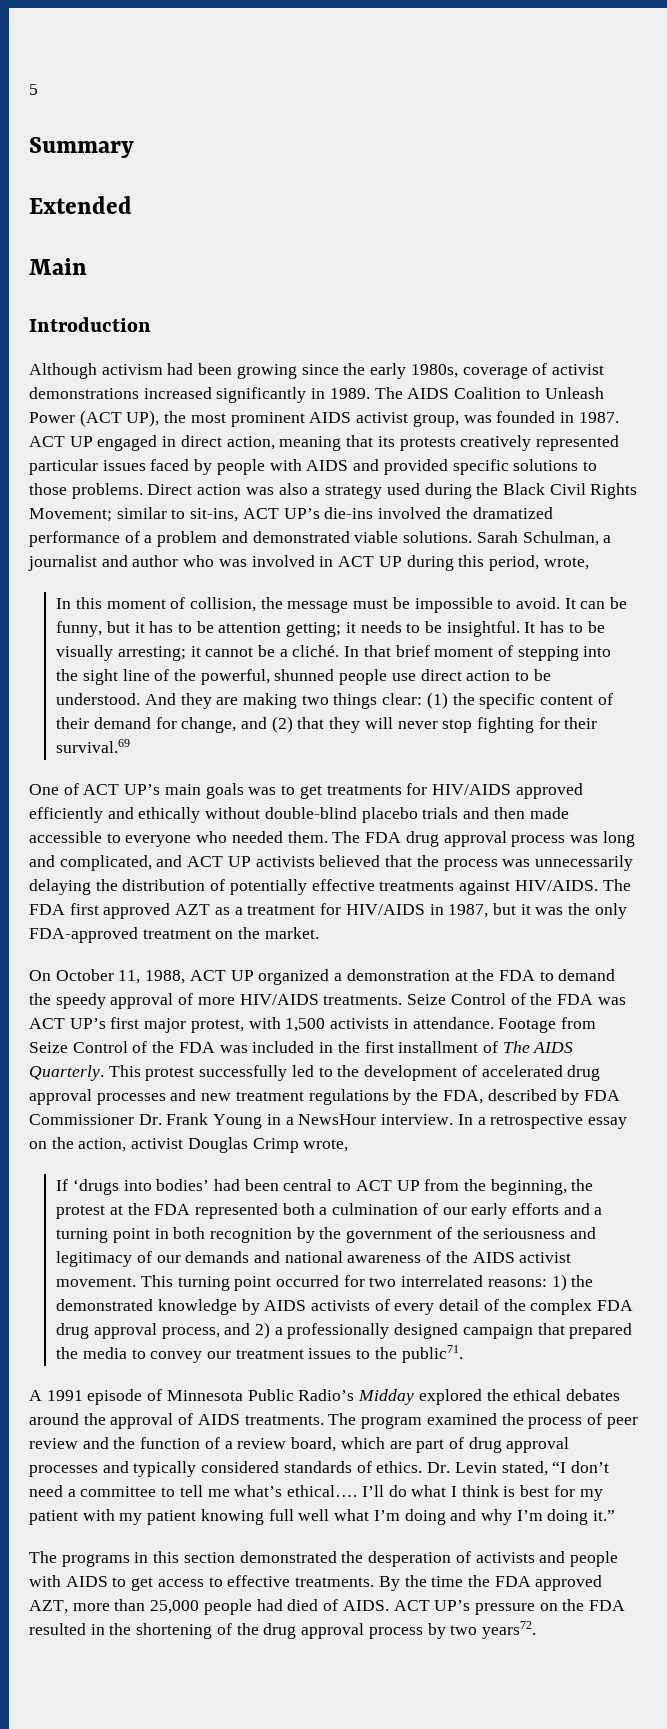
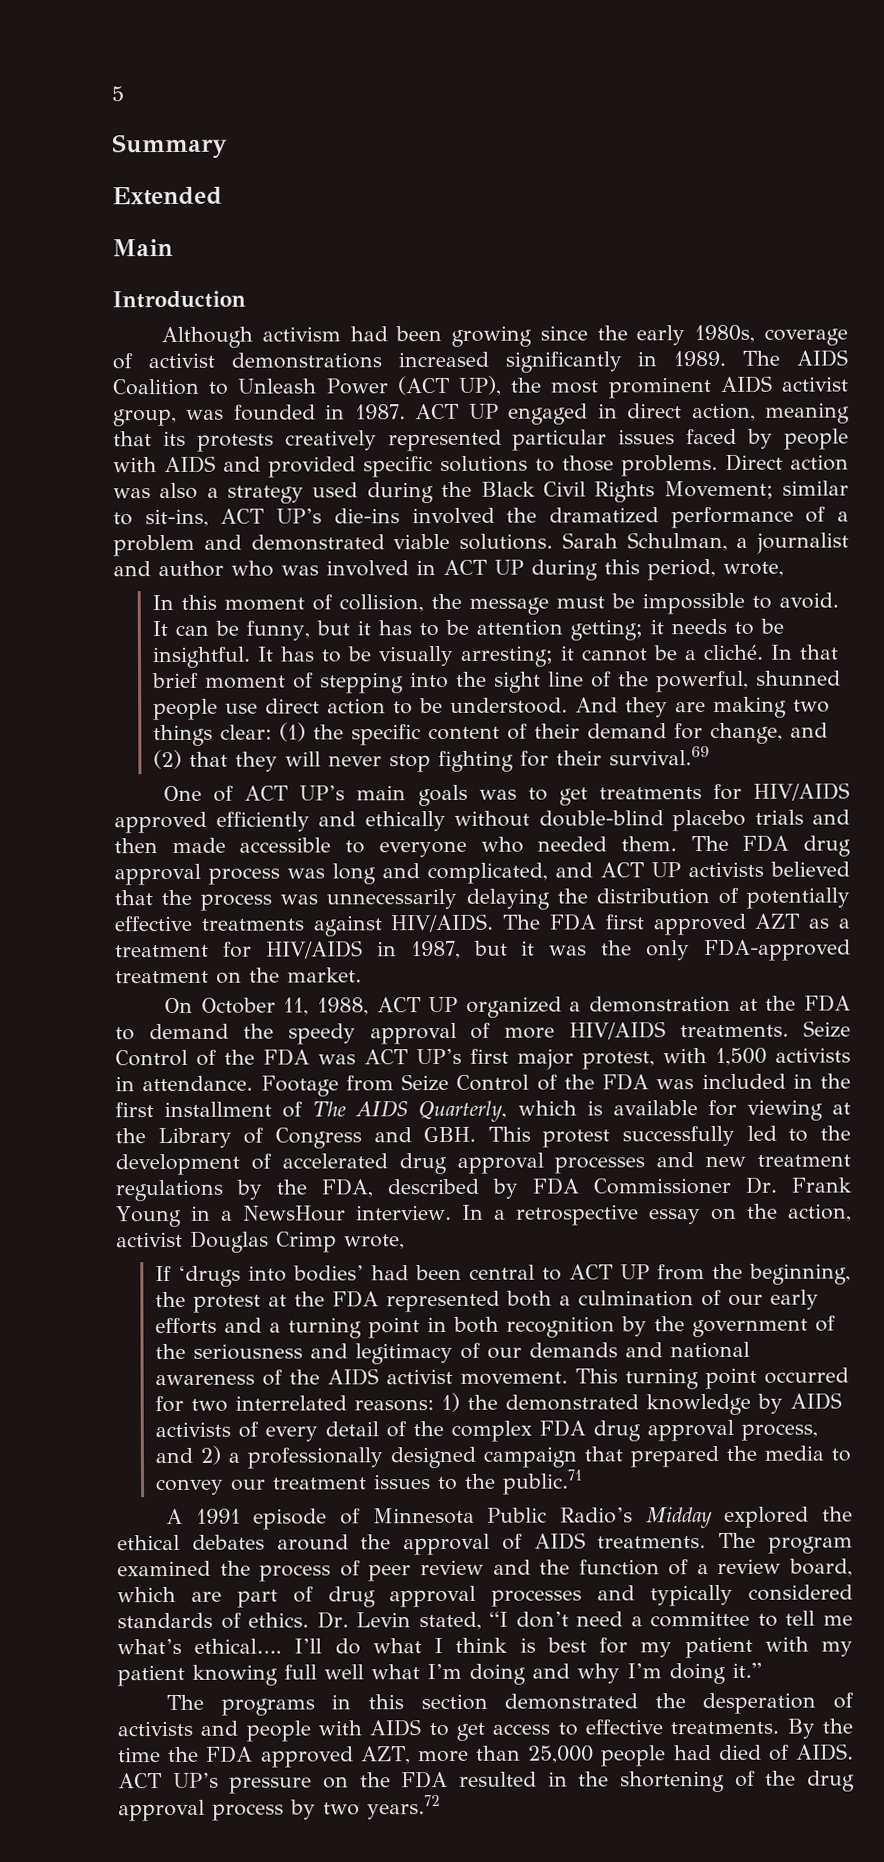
- Footage from Seize Control of the FDA was included in the first installment of The AIDS Quarterly. This protest successfully led to the development of accelerated drug approval processes and new treatment regulations by the FDA, described by FDA Commissioner Dr. Frank Young in a NewsHour interview.
+ Footage from Seize Control of the FDA was included in the first installment of The AIDS Quarterly, which is available for viewing at the Library of Congress and GBH. This protest successfully led to the development of accelerated drug approval processes and new treatment regulations by the FDA, described by FDA Commissioner Dr. Frank Young in a NewsHour interview.
- This turning point occurred for two interrelated reasons: 1) the demonstrated knowledge by AIDS activists of every detail of the complex FDA drug approval process, and 2) a professionally designed campaign that prepared the media to convey our treatment issues to the public71.
+ This turning point occurred for two interrelated reasons: 1) the demonstrated knowledge by AIDS activists of every detail of the complex FDA drug approval process, and 2) a professionally designed campaign that prepared the media to convey our treatment issues to the public.71
- ACT UP’s pressure on the FDA resulted in the shortening of the drug approval process by two years72.
+ ACT UP’s pressure on the FDA resulted in the shortening of the drug approval process by two years.72

